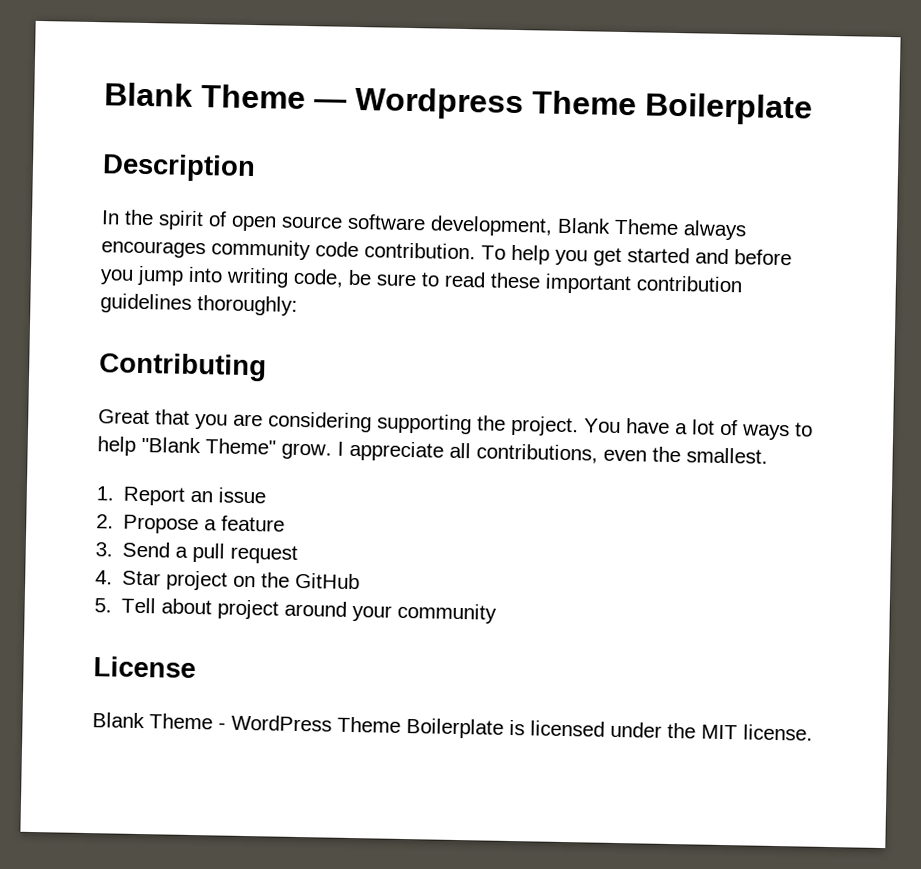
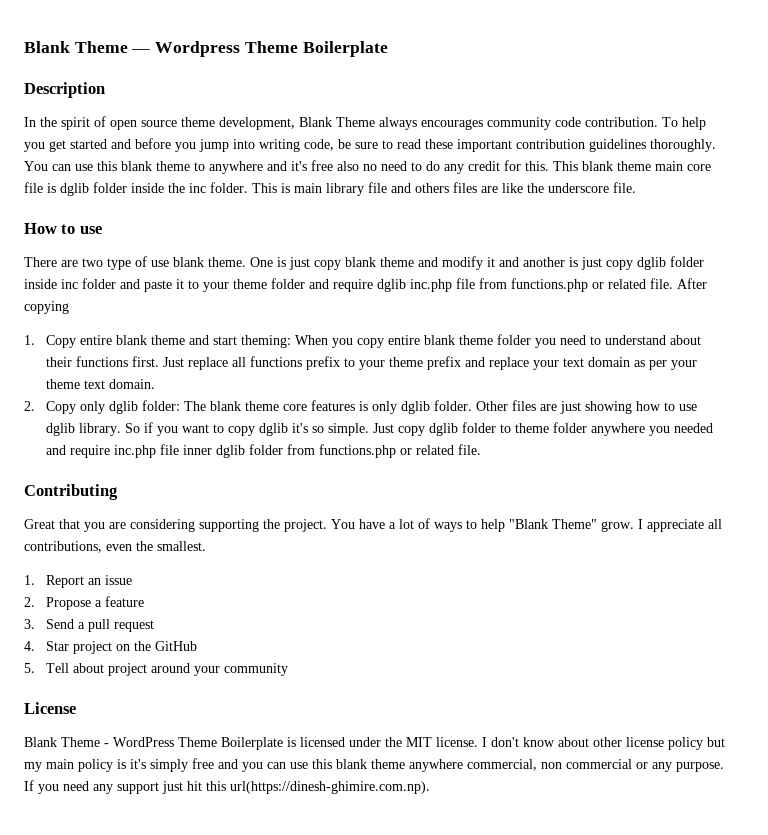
- In the spirit of open source software development, Blank Theme always encourages community code contribution.
+ In the spirit of open source theme development, Blank Theme always encourages community code contribution.
- To help you get started and before you jump into writing code, be sure to read these important contribution guidelines thoroughly:
+ To help you get started and before you jump into writing code, be sure to read these important contribution guidelines thoroughly. You can use this blank theme to anywhere and it's free also no need to do any credit for this. This blank theme main core file is dglib folder inside the inc folder. This is main library file and others files are like the underscore file.
+ How to use
+ There are two type of use blank theme. One is just copy blank theme and modify it and another is just copy dglib folder inside inc folder and paste it to your theme folder and require dglib inc.php file from functions.php or related file. After copying
+ 1. Copy entire blank theme and start theming: When you copy entire blank theme folder you need to understand about their functions first. Just replace all functions prefix to your theme prefix and replace your text domain as per your theme text domain.
+ 2. Copy only dglib folder: The blank theme core features is only dglib folder. Other files are just showing how to use dglib library. So if you want to copy dglib it's so simple. Just copy dglib folder to theme folder anywhere you needed and require inc.php file inner dglib folder from functions.php or related file.
+ I don't know about other license policy but my main policy is it's simply free and you can use this blank theme anywhere commercial, non commercial or any purpose. If you need any support just hit this url(https://dinesh-ghimire.com.np).

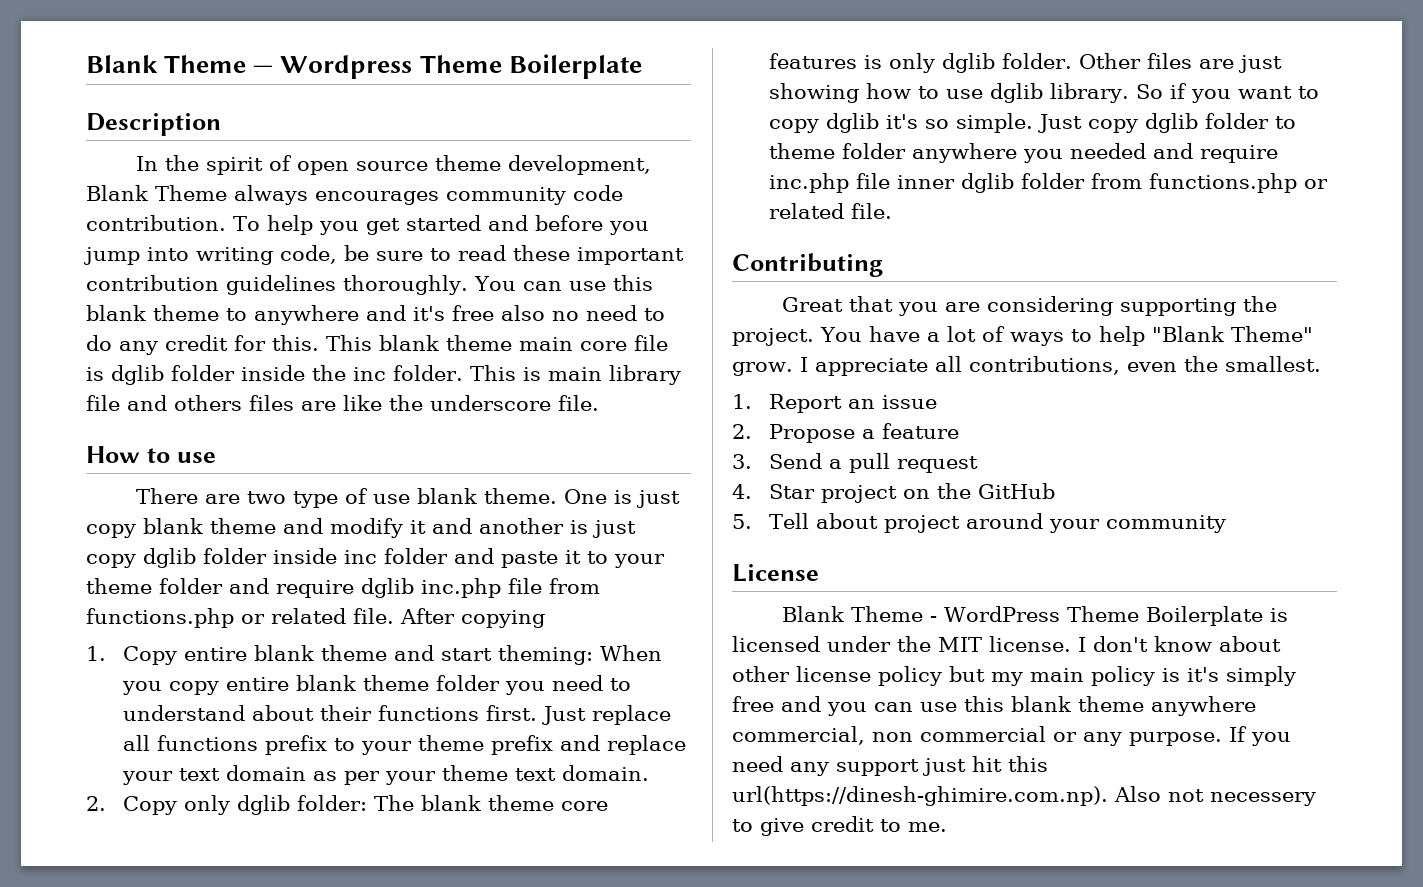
- If you need any support just hit this url(https://dinesh-ghimire.com.np).
+ If you need any support just hit this url(https://dinesh-ghimire.com.np). Also not necessery to give credit to me.

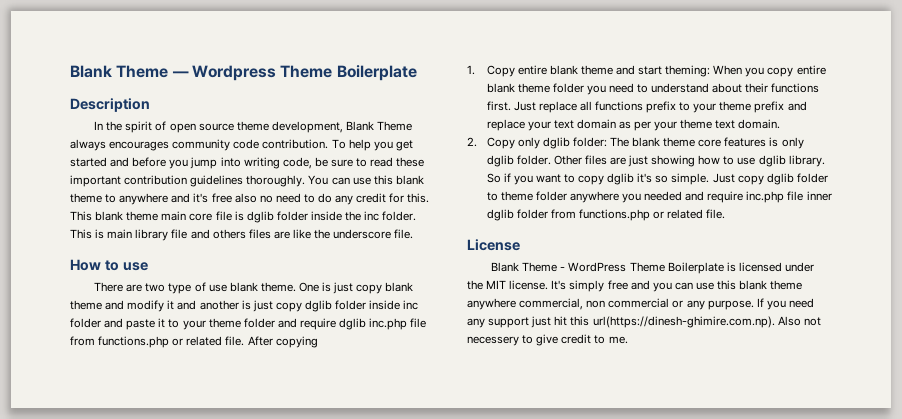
- Contributing
- Great that you are considering supporting the project. You have a lot of ways to help "Blank Theme" grow. I appreciate all contributions, even the smallest.
- 1. Report an issue
- 2. Propose a feature
- 3. Send a pull request
- 4. Star project on the GitHub
- 5. Tell about project around your community
- I don't know about other license policy but my main policy is it's simply free and you can use this blank theme anywhere commercial, non commercial or any purpose.
+ It's simply free and you can use this blank theme anywhere commercial, non commercial or any purpose.

